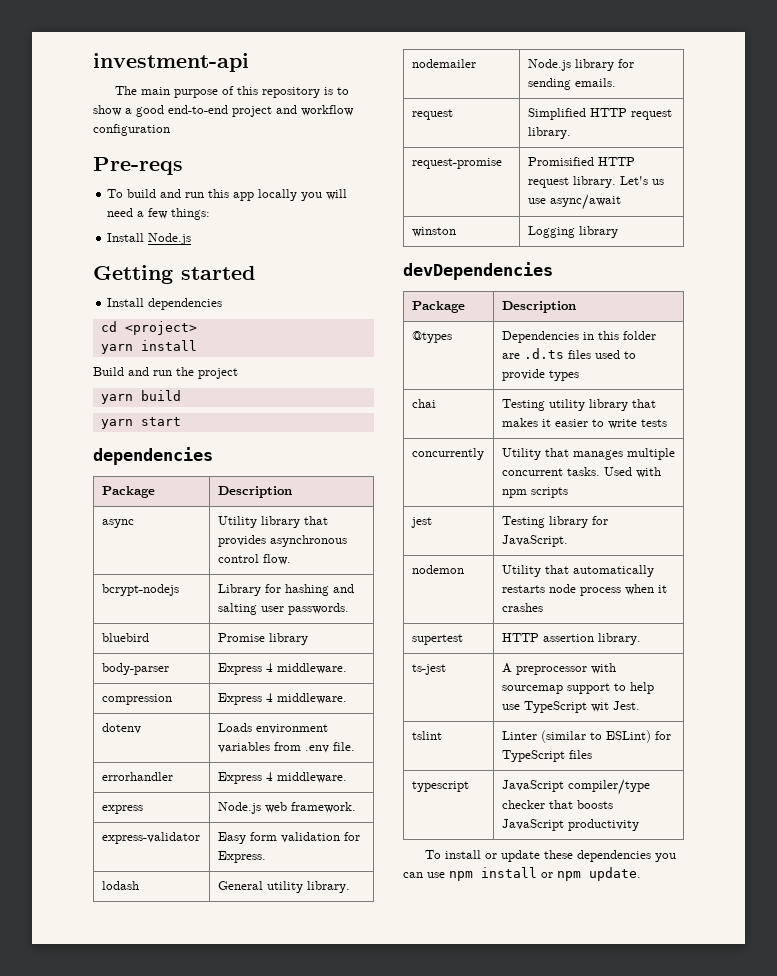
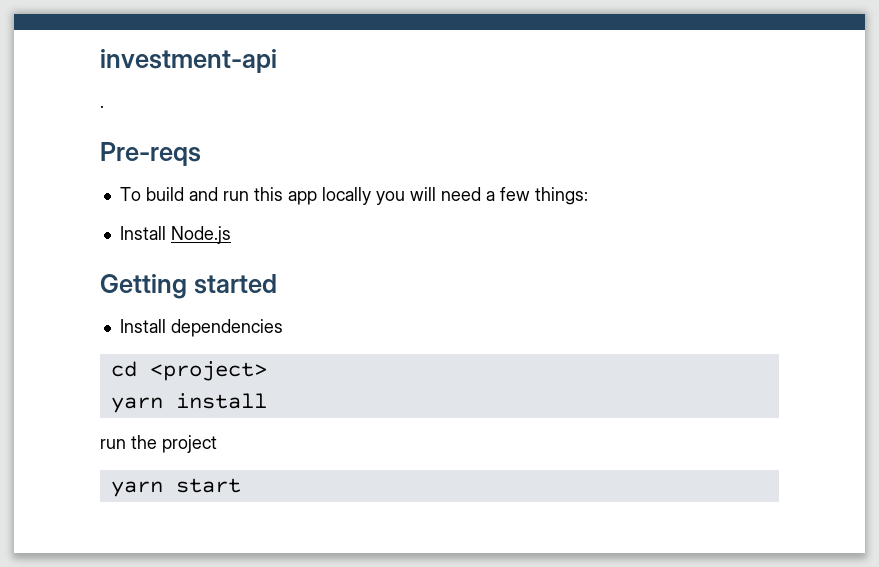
- The main purpose of this repository is to show a good end-to-end project and workflow configuration
+ .
- Build and run the project
+ run the project
- yarn build
  yarn start
- dependencies
- Package | Description
- async | Utility library that provides asynchronous control flow.
- bcrypt-nodejs | Library for hashing and salting user passwords.
- bluebird | Promise library
- body-parser | Express 4 middleware.
- compression | Express 4 middleware.
- dotenv | Loads environment variables from .env file.
- errorhandler | Express 4 middleware.
- express | Node.js web framework.
- express-validator | Easy form validation for Express.
- lodash | General utility library.
- nodemailer | Node.js library for sending emails.
- request | Simplified HTTP request library.
- request-promise | Promisified HTTP request library. Let's us use async/await
- winston | Logging library
- devDependencies
- Package | Description
- @types | Dependencies in this folder are .d.ts files used to provide types
- chai | Testing utility library that makes it easier to write tests
- concurrently | Utility that manages multiple concurrent tasks. Used with npm scripts
- jest | Testing library for JavaScript.
- nodemon | Utility that automatically restarts node process when it crashes
- supertest | HTTP assertion library.
- ts-jest | A preprocessor with sourcemap support to help use TypeScript wit Jest.
- tslint | Linter (similar to ESLint) for TypeScript files
- typescript | JavaScript compiler/type checker that boosts JavaScript productivity
- To install or update these dependencies you can use npm install or npm update.

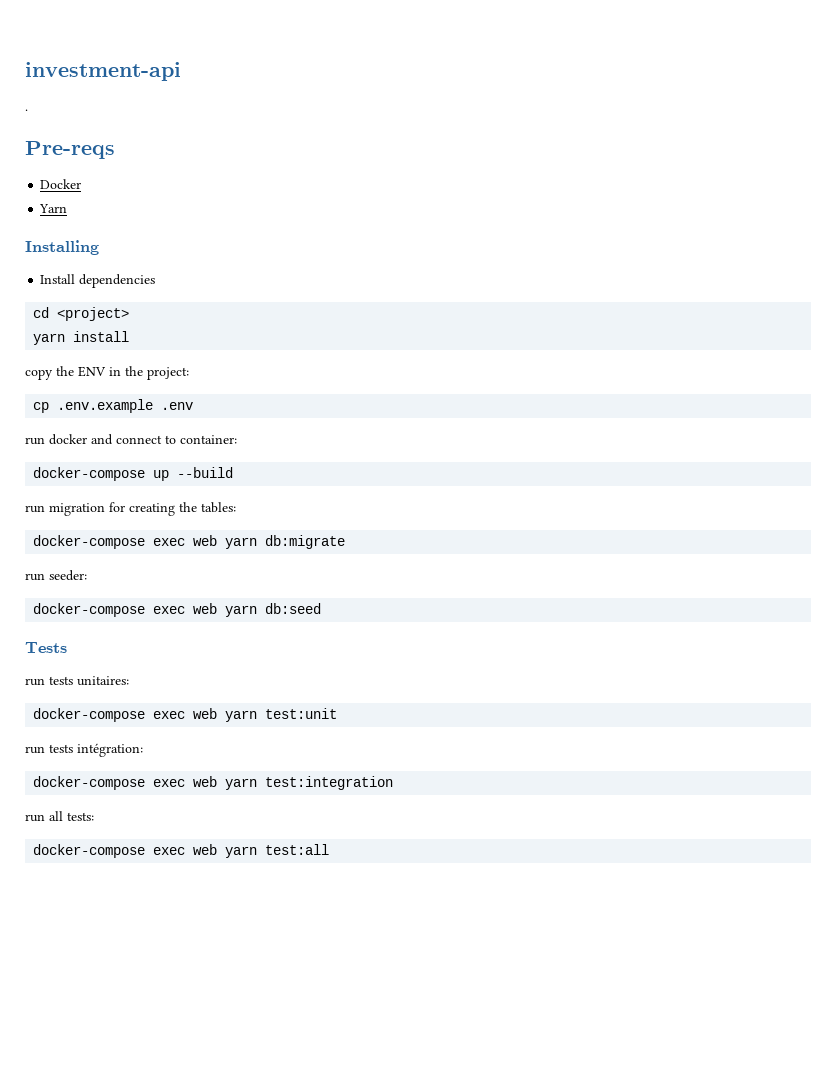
- To build and run this app locally you will need a few things:
- Install Node.js
- Getting started
+ Docker
+ Yarn
+ Installing
- run the project
- yarn start
+ copy the ENV in the project:
+ cp .env.example .env
+ run docker and connect to container:
+ docker-compose up --build
+ run migration for creating the tables:
+ docker-compose exec web yarn db:migrate
+ run seeder:
+ docker-compose exec web yarn db:seed
+ Tests
+ run tests unitaires:
+ docker-compose exec web yarn test:unit
+ run tests intégration:
+ docker-compose exec web yarn test:integration
+ run all tests:
+ docker-compose exec web yarn test:all

